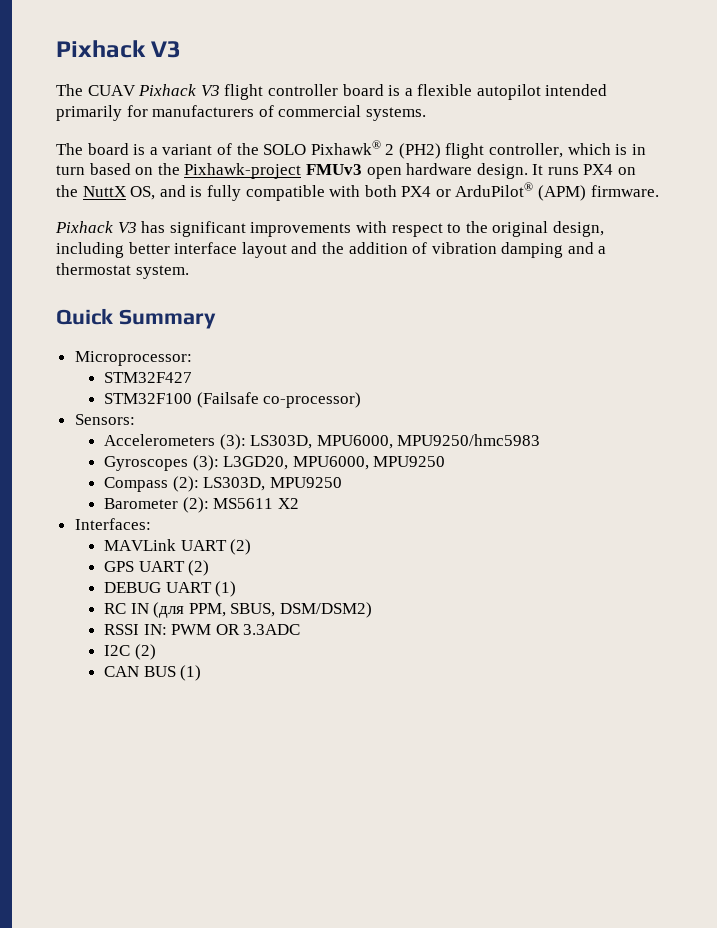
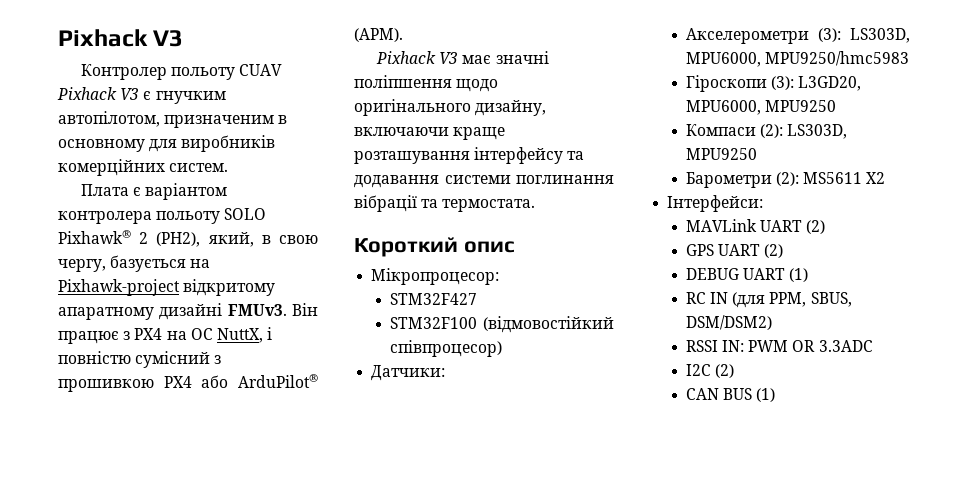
- The CUAV Pixhack V3 flight controller board is a flexible autopilot intended primarily for manufacturers of commercial systems.
- The board is a variant of the SOLO Pixhawk® 2 (PH2) flight controller, which is in turn based on the Pixhawk-project FMUv3 open hardware design. It runs PX4 on the NuttX OS, and is fully compatible with both PX4 or ArduPilot® (APM) firmware.
- Pixhack V3 has significant improvements with respect to the original design, including better interface layout and the addition of vibration damping and a thermostat system.
- Quick Summary
- Microprocessor:
+ Контролер польоту CUAV Pixhack V3 є гнучким автопілотом, призначеним в основному для виробників комерційних систем.
+ Плата є варіантом контролера польоту SOLO Pixhawk® 2 (PH2), який, в свою чергу, базується на Pixhawk-project відкритому апаратному дизайні FMUv3. Він працює з PX4 на ОС NuttX, і повністю сумісний з прошивкою PX4 або ArduPilot® (APM).
+ Pixhack V3 має значні поліпшення щодо оригінального дизайну, включаючи краще розташування інтерфейсу та додавання системи поглинання вібрації та термостата.
+ Короткий опис
+ Мікропроцесор:
  STM32F427
- STM32F100 (Failsafe co-processor)
- Sensors:
- Accelerometers (3): LS303D, MPU6000, MPU9250/hmc5983
+ STM32F100 (відмовостійкий співпроцесор)
+ Датчики:
+ Акселерометри (3): LS303D, MPU6000, MPU9250/hmc5983
- Gyroscopes (3): L3GD20, MPU6000, MPU9250
+ Гіроскопи (3): L3GD20, MPU6000, MPU9250
- Compass (2): LS303D, MPU9250
+ Компаси (2): LS303D, MPU9250
- Barometer (2): MS5611 X2
+ Барометри (2): MS5611 X2
- Interfaces:
+ Інтерфейси:

